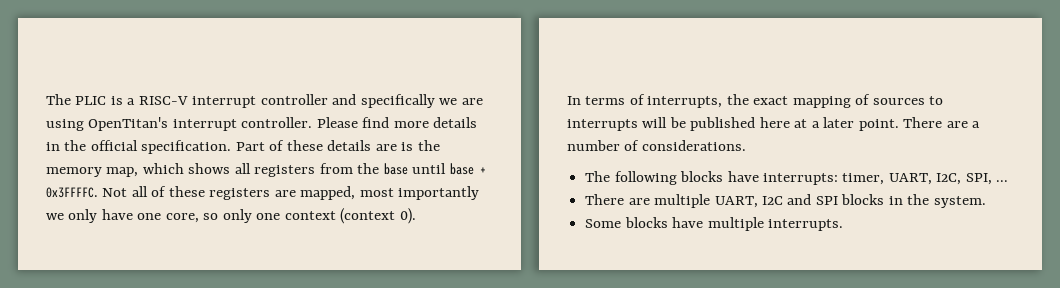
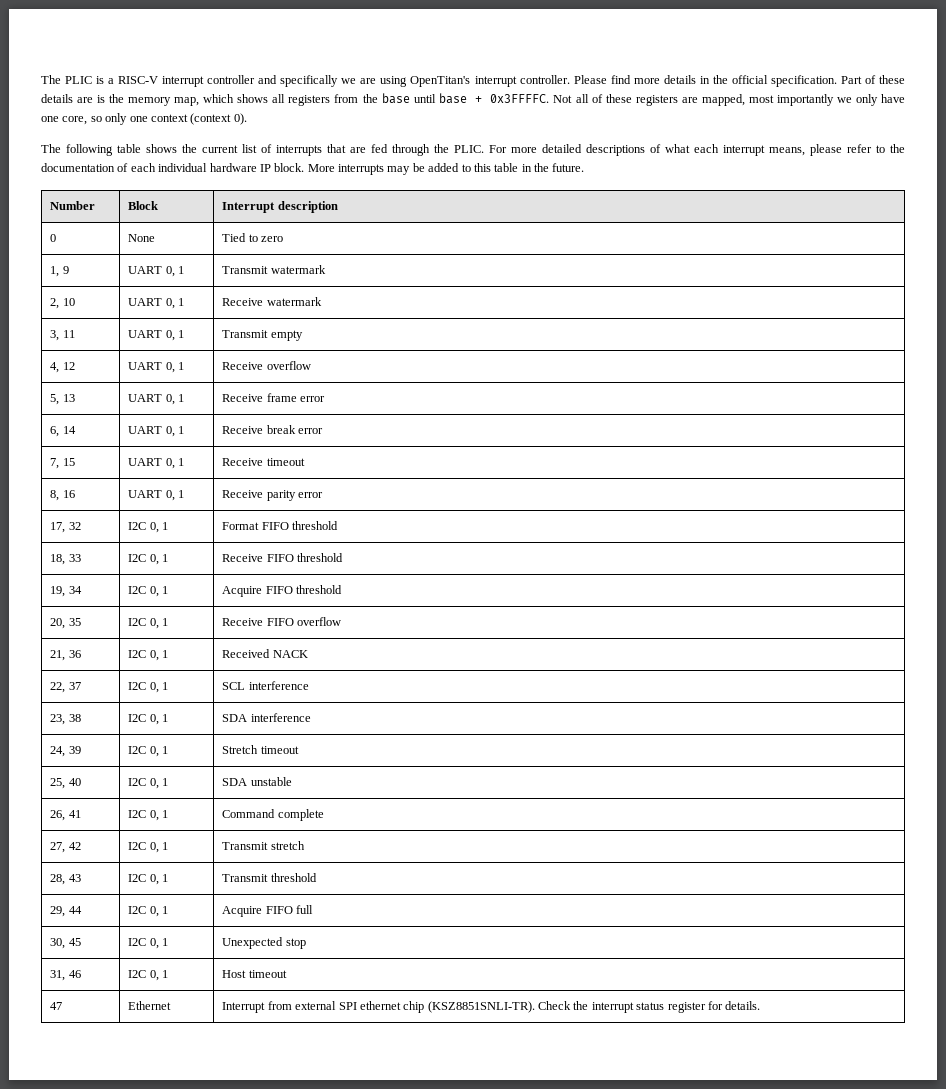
- In terms of interrupts, the exact mapping of sources to interrupts will be published here at a later point. There are a number of considerations.
- The following blocks have interrupts: timer, UART, I2C, SPI, ...
- There are multiple UART, I2C and SPI blocks in the system.
- Some blocks have multiple interrupts.
+ The following table shows the current list of interrupts that are fed through the PLIC. For more detailed descriptions of what each interrupt means, please refer to the documentation of each individual hardware IP block. More interrupts may be added to this table in the future.
+ Number | Block | Interrupt description
+ 0 | None | Tied to zero
+ 1, 9 | UART 0, 1 | Transmit watermark
+ 2, 10 | UART 0, 1 | Receive watermark
+ 3, 11 | UART 0, 1 | Transmit empty
+ 4, 12 | UART 0, 1 | Receive overflow
+ 5, 13 | UART 0, 1 | Receive frame error
+ 6, 14 | UART 0, 1 | Receive break error
+ 7, 15 | UART 0, 1 | Receive timeout
+ 8, 16 | UART 0, 1 | Receive parity error
+ 17, 32 | I2C 0, 1 | Format FIFO threshold
+ 18, 33 | I2C 0, 1 | Receive FIFO threshold
+ 19, 34 | I2C 0, 1 | Acquire FIFO threshold
+ 20, 35 | I2C 0, 1 | Receive FIFO overflow
+ 21, 36 | I2C 0, 1 | Received NACK
+ 22, 37 | I2C 0, 1 | SCL interference
+ 23, 38 | I2C 0, 1 | SDA interference
+ 24, 39 | I2C 0, 1 | Stretch timeout
+ 25, 40 | I2C 0, 1 | SDA unstable
+ 26, 41 | I2C 0, 1 | Command complete
+ 27, 42 | I2C 0, 1 | Transmit stretch
+ 28, 43 | I2C 0, 1 | Transmit threshold
+ 29, 44 | I2C 0, 1 | Acquire FIFO full
+ 30, 45 | I2C 0, 1 | Unexpected stop
+ 31, 46 | I2C 0, 1 | Host timeout
+ 47 | Ethernet | Interrupt from external SPI ethernet chip (KSZ8851SNLI-TR). Check the interrupt status register for details.

